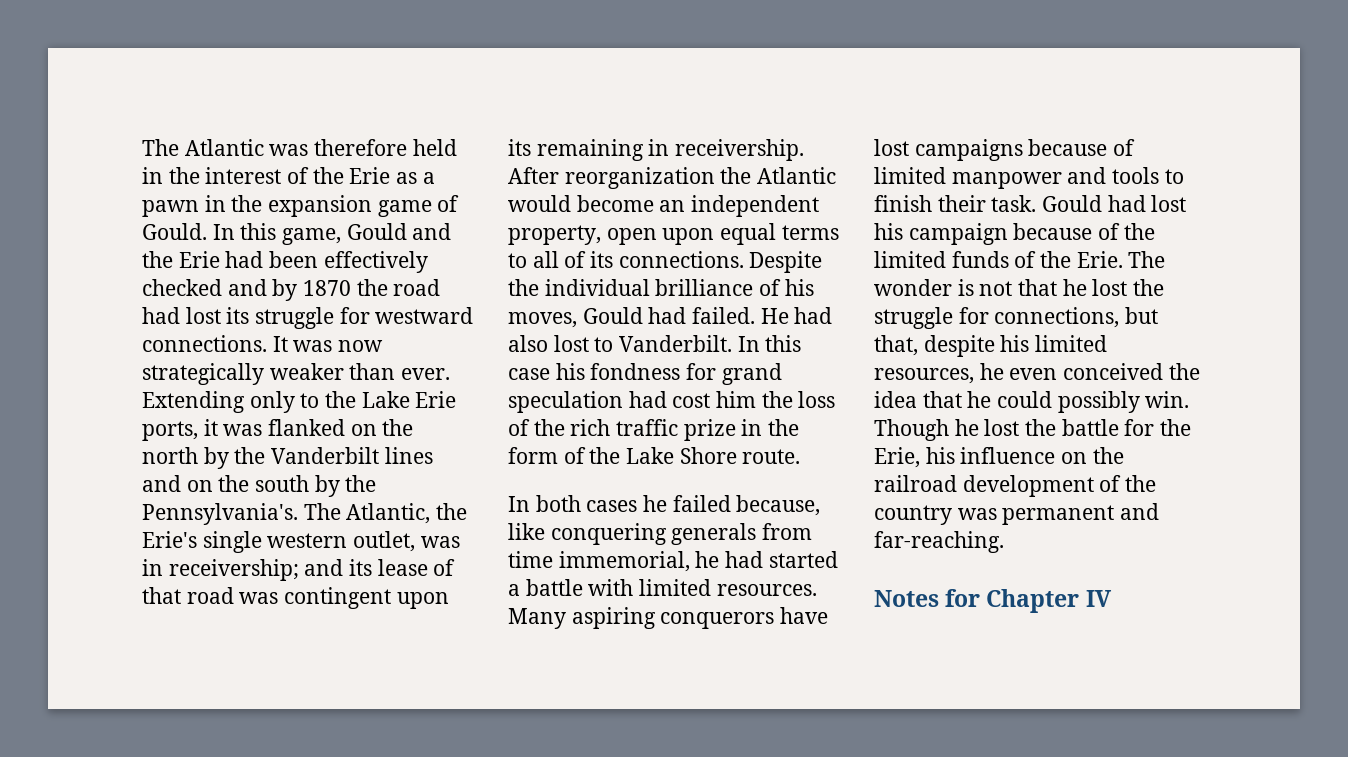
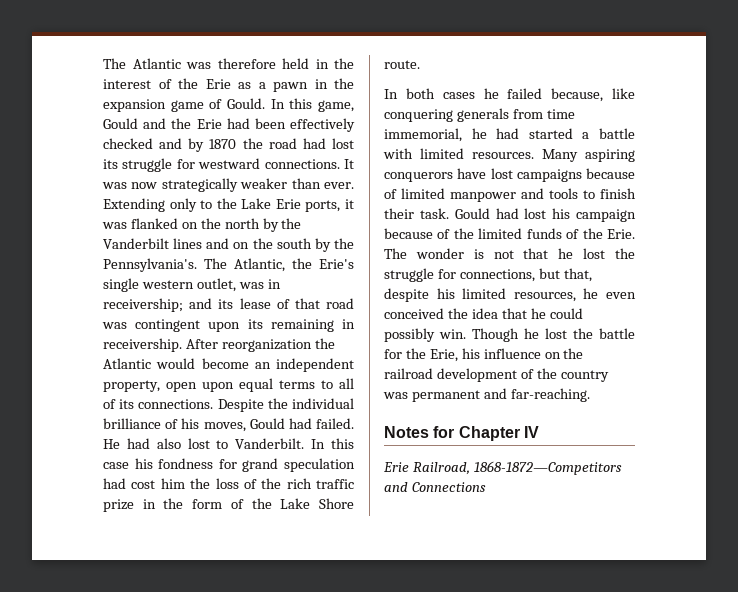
+ Erie Railroad, 1868-1872—Competitors and Connections

